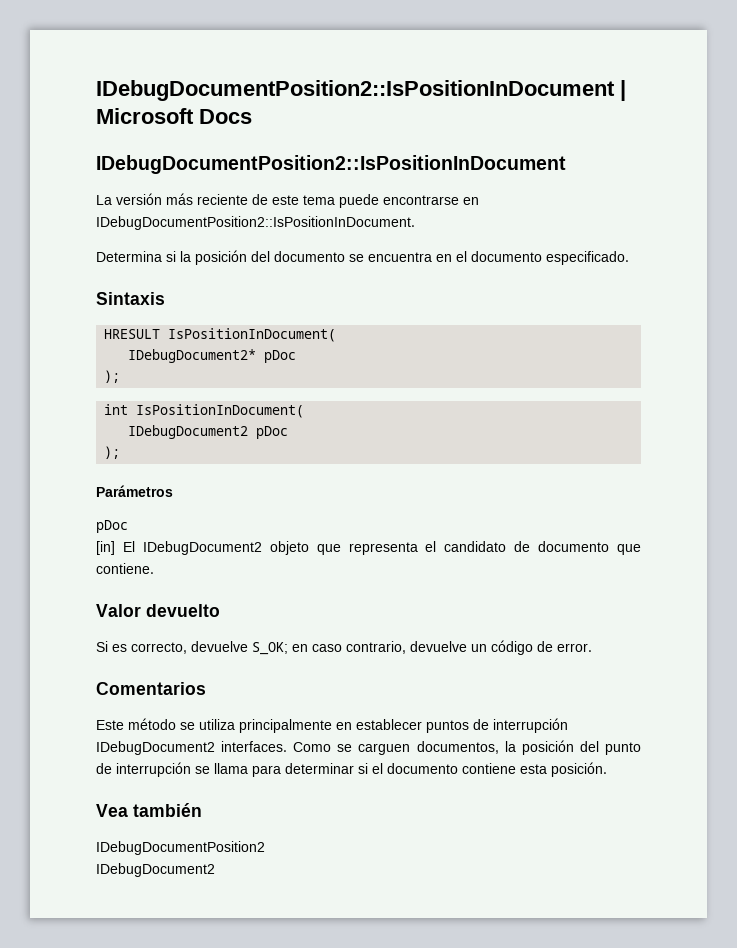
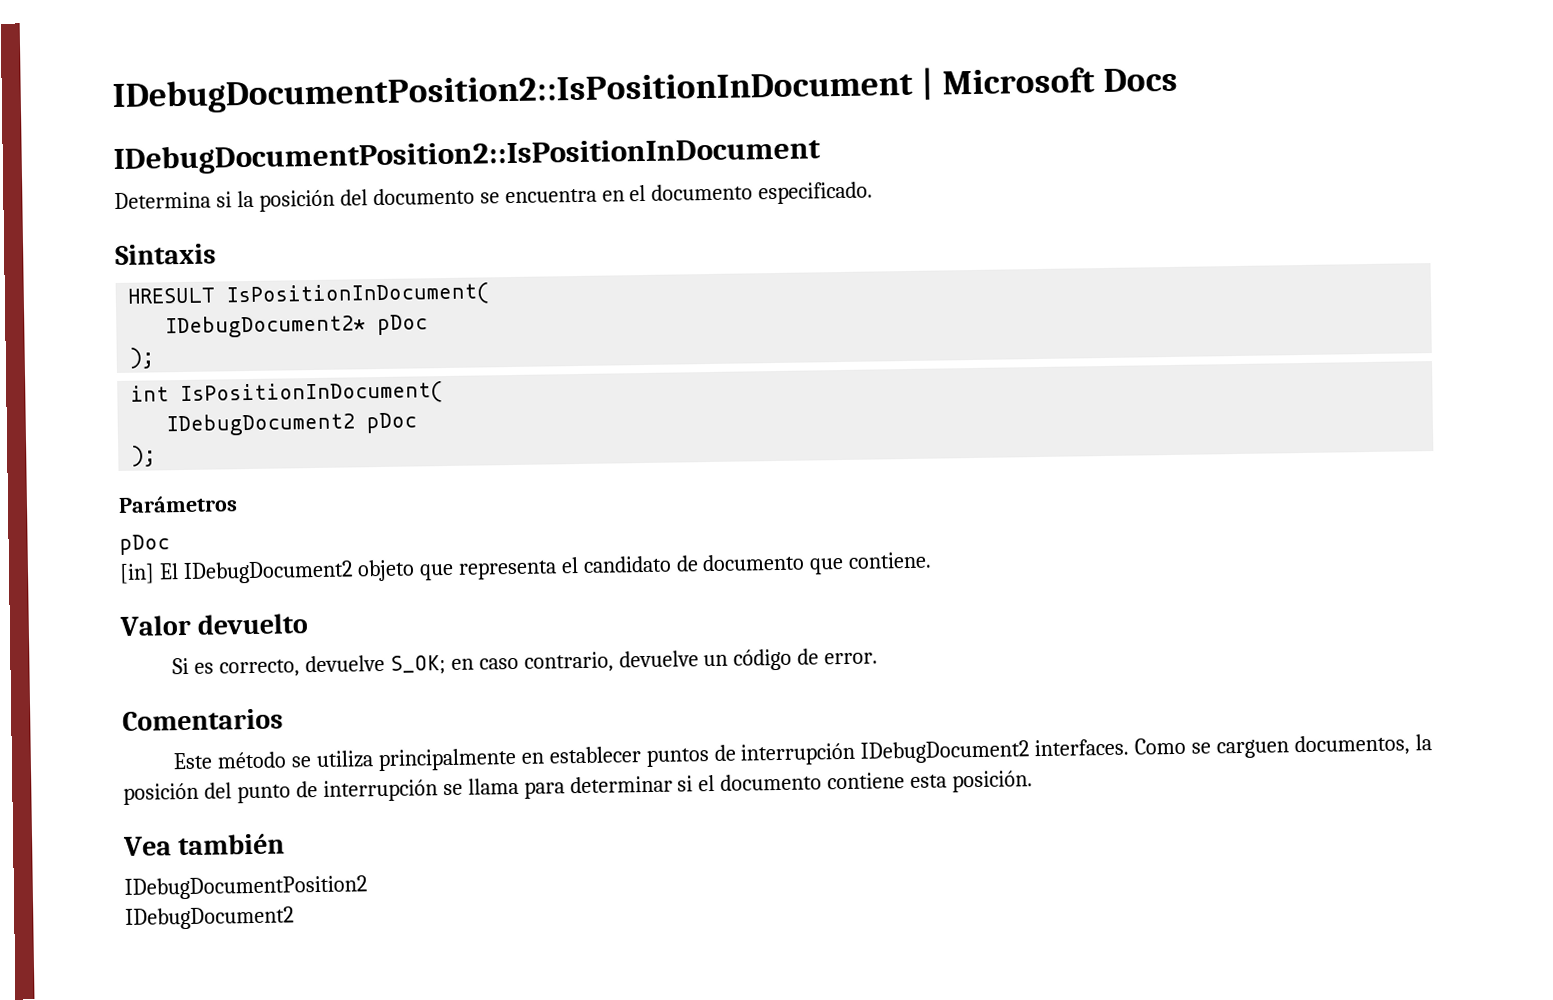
- La versión más reciente de este tema puede encontrarse en IDebugDocumentPosition2::IsPositionInDocument.

